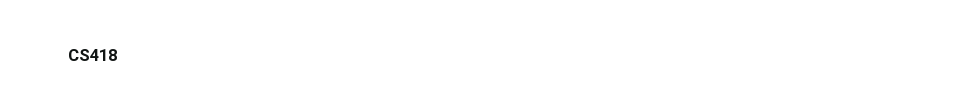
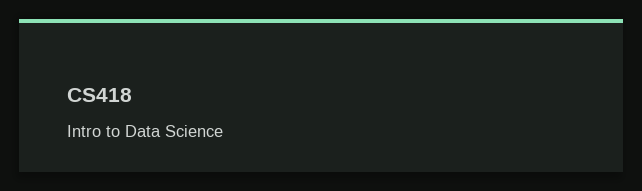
+ Intro to Data Science

